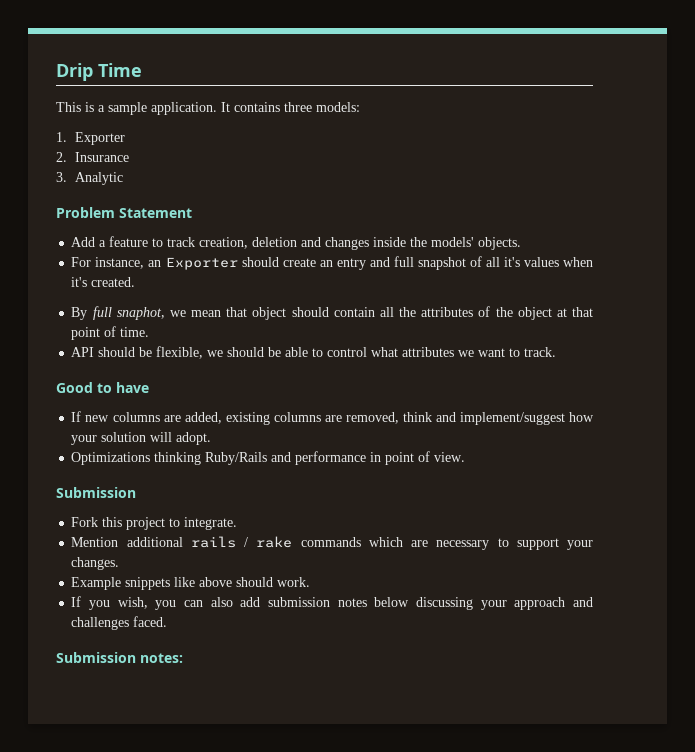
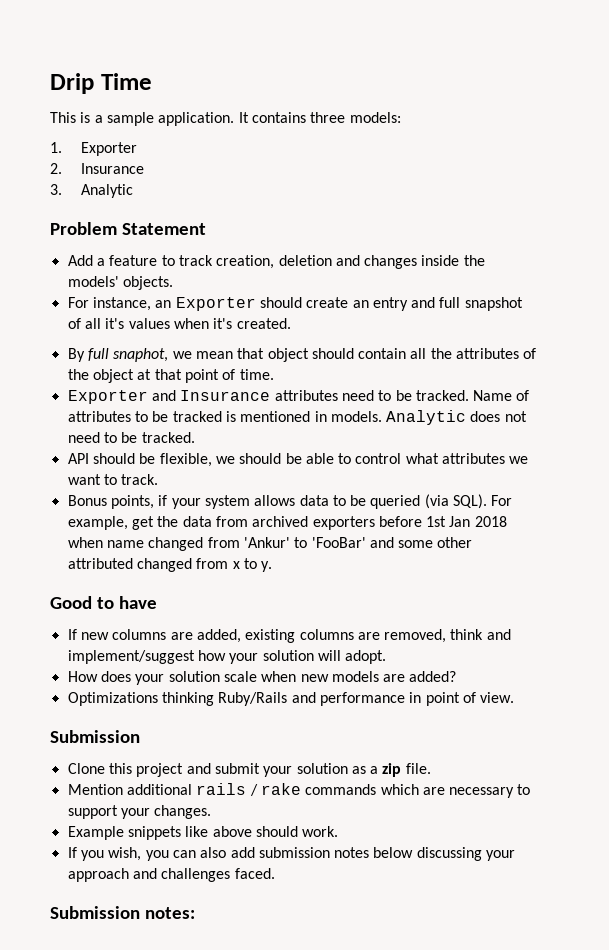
+ Exporter and Insurance attributes need to be tracked. Name of attributes to be tracked is mentioned in models. Analytic does not need to be tracked.
+ Bonus points, if your system allows data to be queried (via SQL). For example, get the data from archived exporters before 1st Jan 2018 when name changed from 'Ankur' to 'FooBar' and some other attributed changed from x to y.
+ How does your solution scale when new models are added?
- Fork this project to integrate.
+ Clone this project and submit your solution as a zip file.

